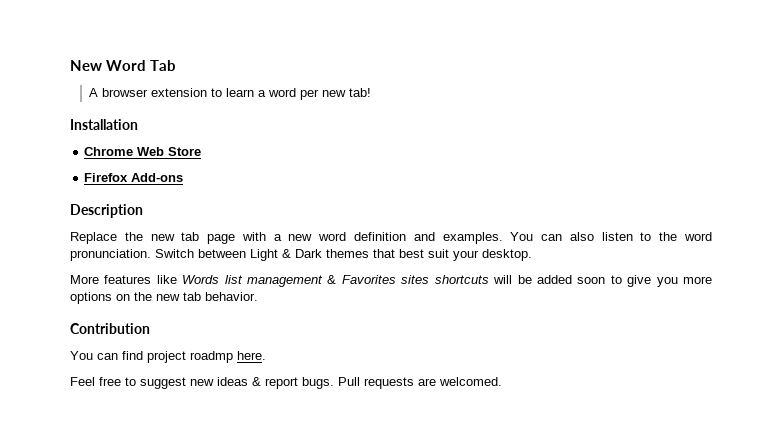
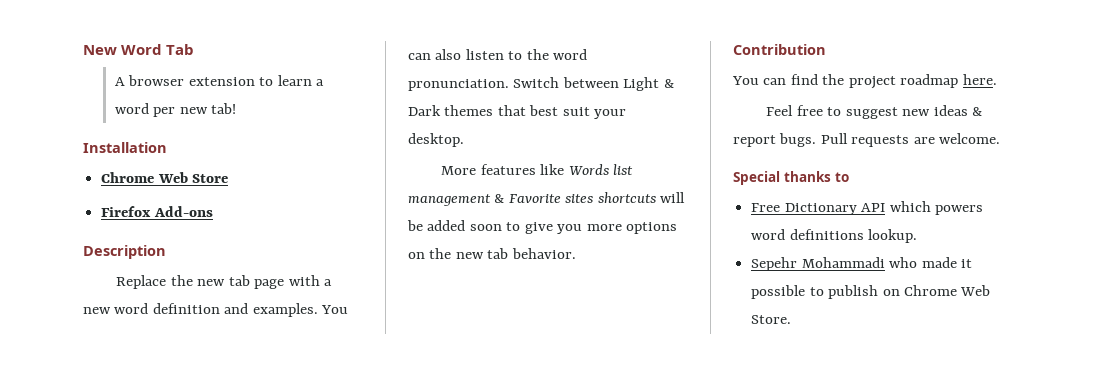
- More features like Words list management & Favorites sites shortcuts will be added soon to give you more options on the new tab behavior.
+ More features like Words list management & Favorite sites shortcuts will be added soon to give you more options on the new tab behavior.
- You can find project roadmp here.
+ You can find the project roadmap here.
- Pull requests are welcomed.
+ Pull requests are welcome.
+ Special thanks to
+ Free Dictionary API which powers word definitions lookup.
+ Sepehr Mohammadi who made it possible to publish on Chrome Web Store.

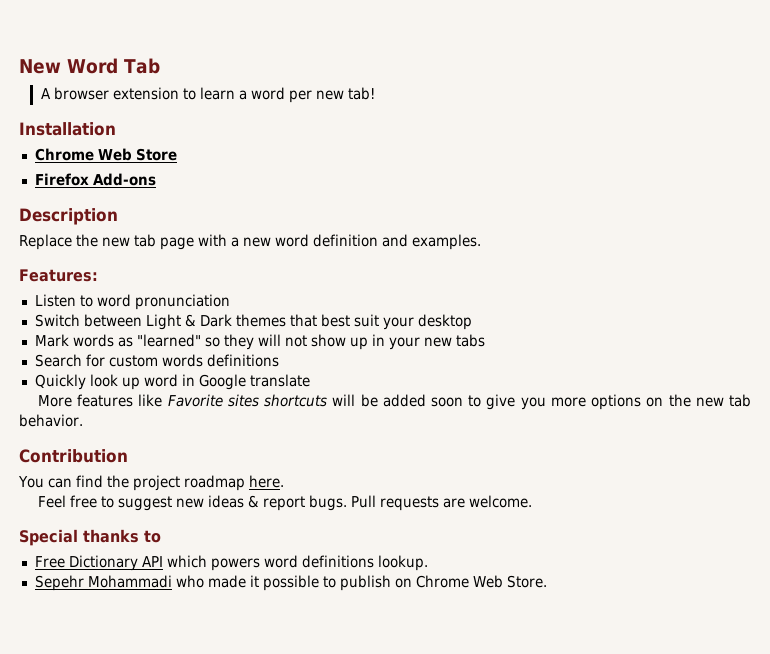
- Replace the new tab page with a new word definition and examples. You can also listen to the word pronunciation. Switch between Light & Dark themes that best suit your desktop.
+ Replace the new tab page with a new word definition and examples.
+ Features:
+ Listen to word pronunciation
+ Switch between Light & Dark themes that best suit your desktop
+ Mark words as "learned" so they will not show up in your new tabs
+ Search for custom words definitions
+ Quickly look up word in Google translate
- More features like Words list management & Favorite sites shortcuts will be added soon to give you more options on the new tab behavior.
+ More features like Favorite sites shortcuts will be added soon to give you more options on the new tab behavior.

